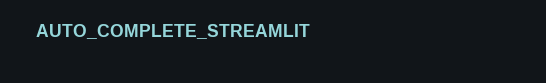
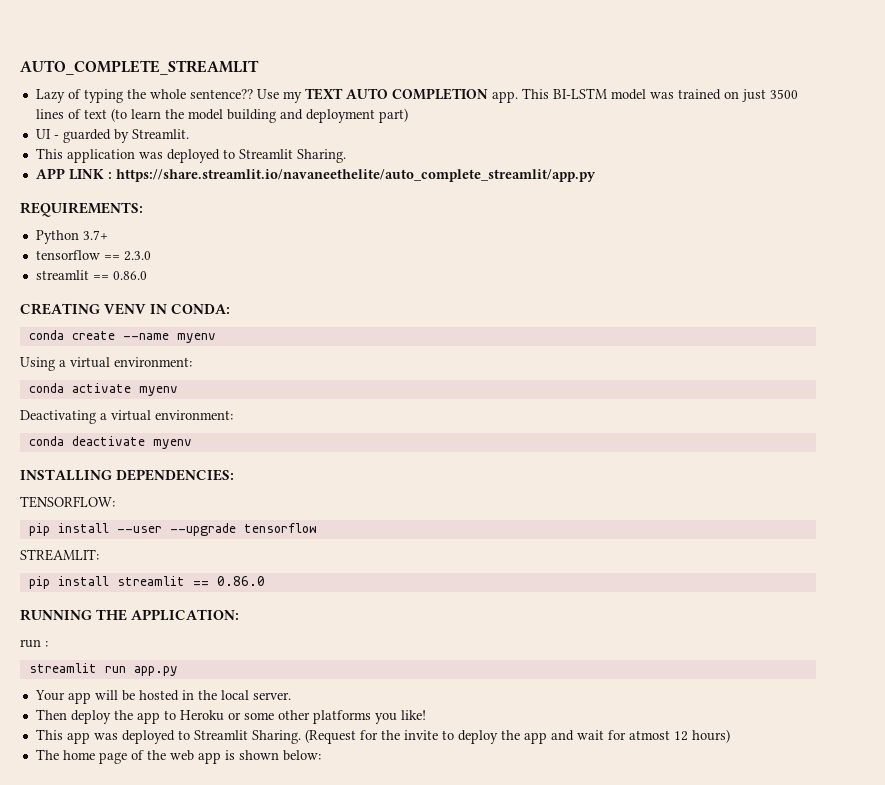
+ Lazy of typing the whole sentence?? Use my TEXT AUTO COMPLETION app. This BI-LSTM model was trained on just 3500 lines of text (to learn the model building and deployment part)
+ UI - guarded by Streamlit.
+ This application was deployed to Streamlit Sharing.
+ APP LINK : https://share.streamlit.io/navaneethelite/auto_complete_streamlit/app.py
+ REQUIREMENTS:
+ Python 3.7+
+ tensorflow == 2.3.0
+ streamlit == 0.86.0
+ CREATING VENV IN CONDA:
+ conda create --name myenv
+ Using a virtual environment:
+ conda activate myenv
+ Deactivating a virtual environment:
+ conda deactivate myenv
+ INSTALLING DEPENDENCIES:
+ TENSORFLOW:
+ pip install --user --upgrade tensorflow
+ STREAMLIT:
+ pip install streamlit == 0.86.0
+ RUNNING THE APPLICATION:
+ run :
+ streamlit run app.py
+ Your app will be hosted in the local server.
+ Then deploy the app to Heroku or some other platforms you like!
+ This app was deployed to Streamlit Sharing. (Request for the invite to deploy the app and wait for atmost 12 hours)
+ The home page of the web app is shown below:

